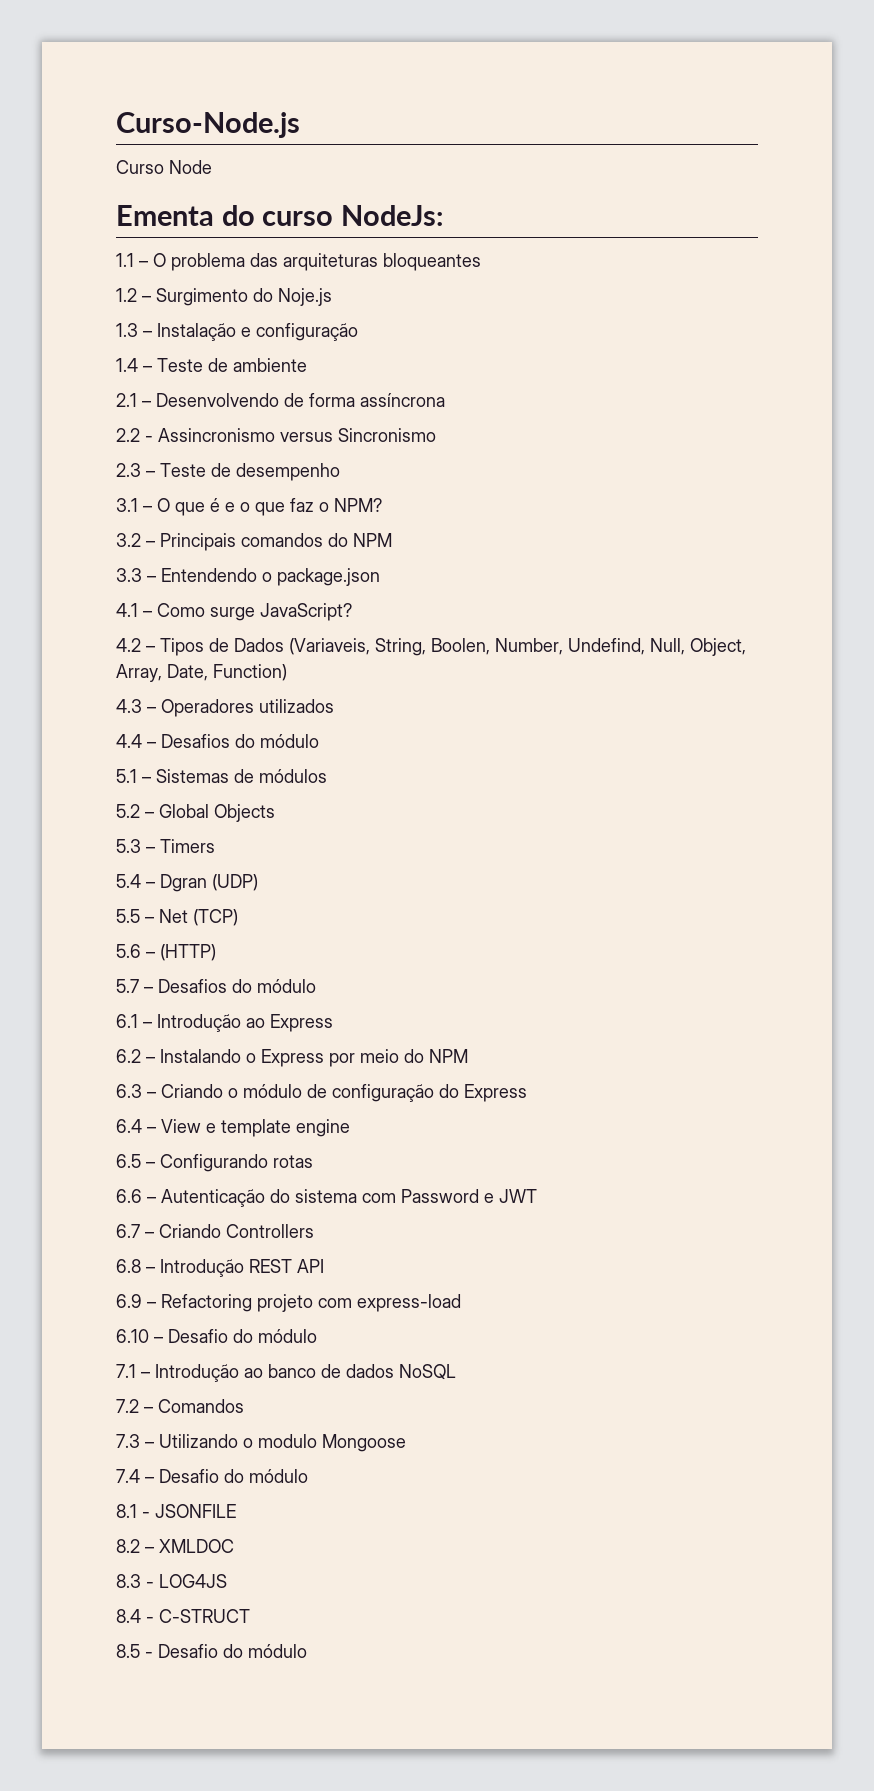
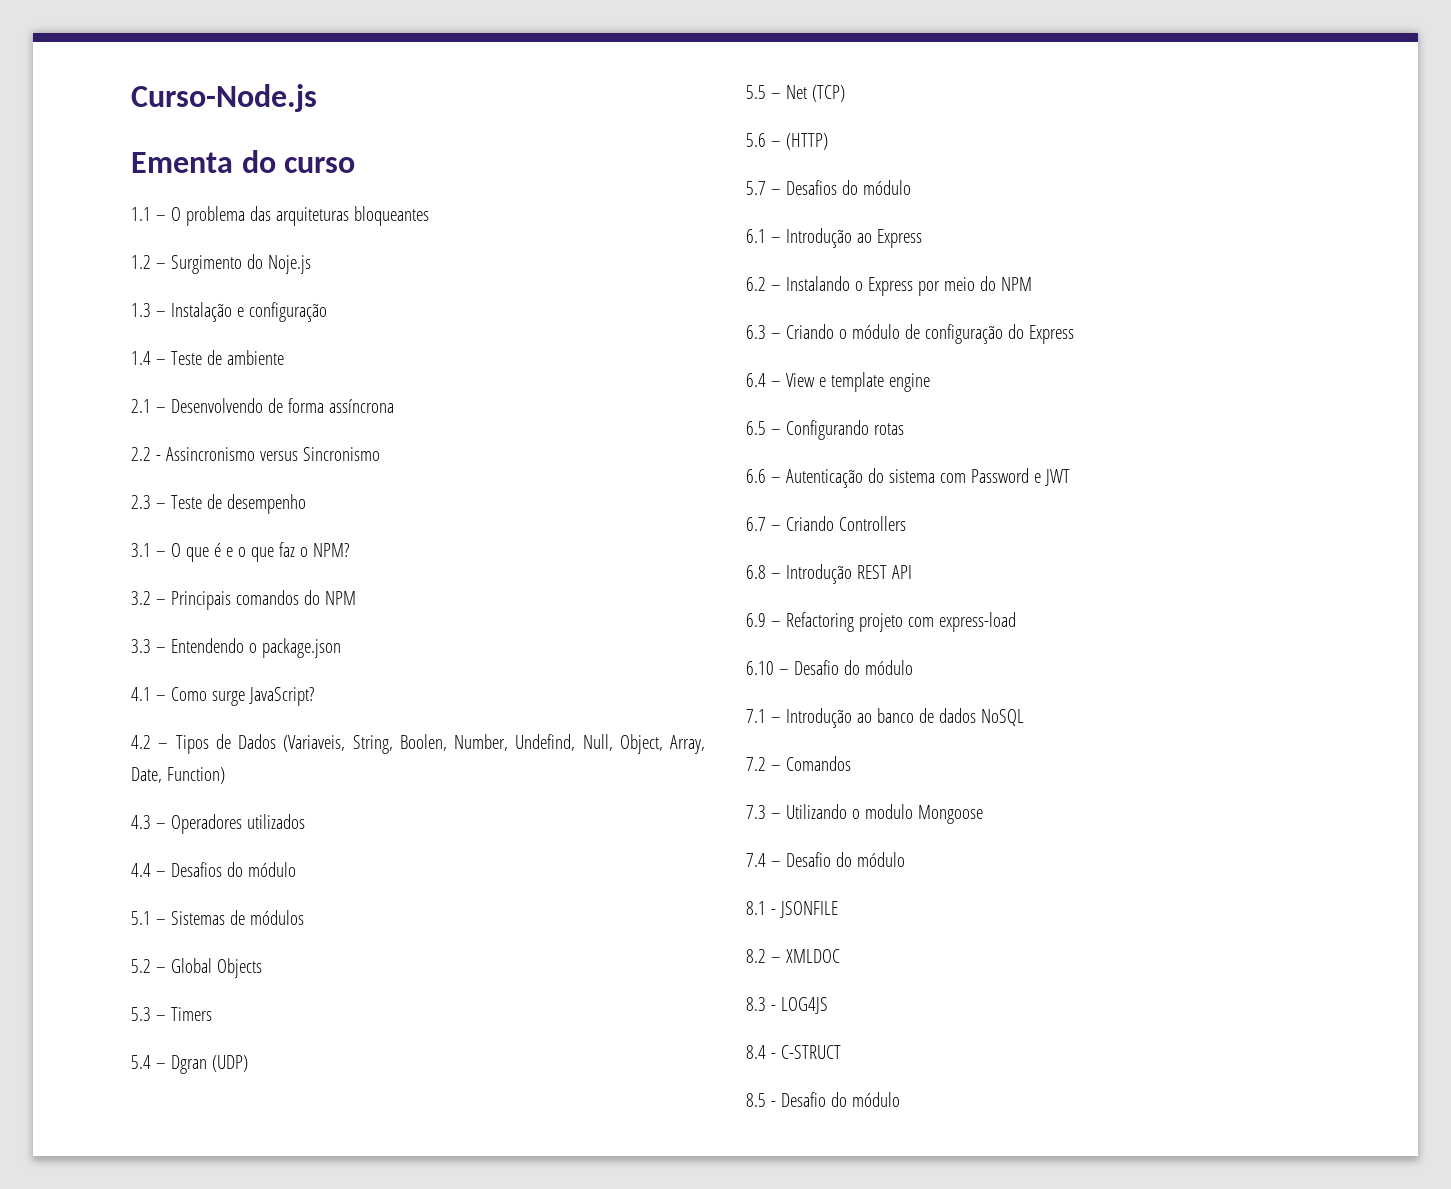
- Curso Node
- Ementa do curso NodeJs:
+ Ementa do curso

